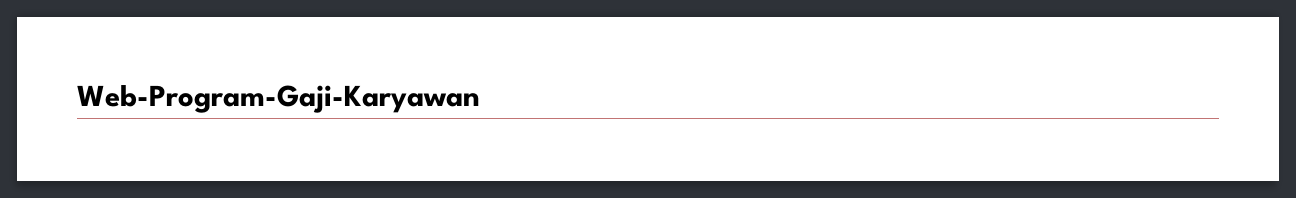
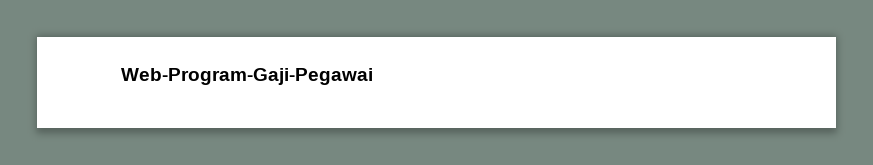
- Web-Program-Gaji-Karyawan
+ Web-Program-Gaji-Pegawai

